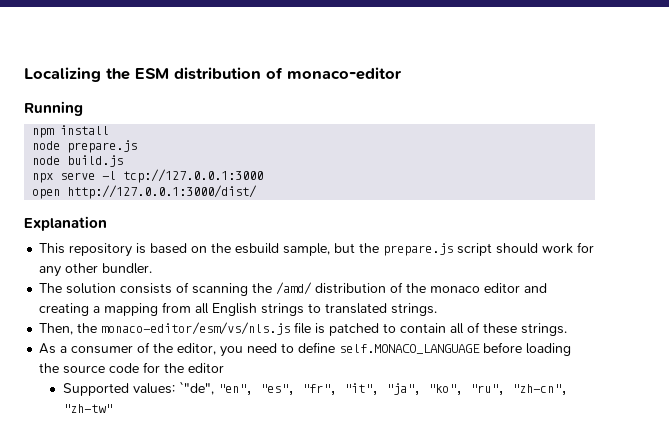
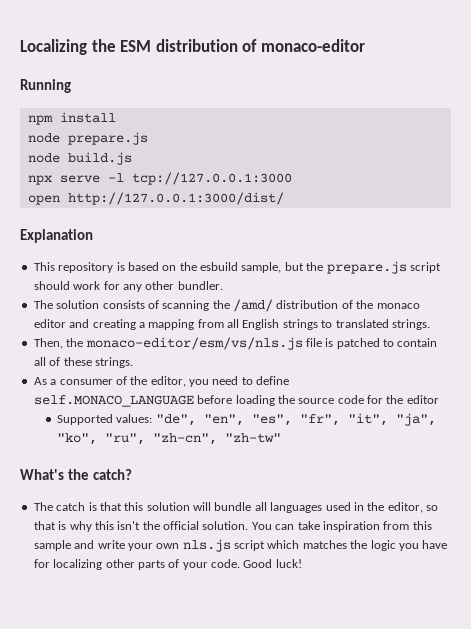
- Supported values: `"de", "en", "es", "fr", "it", "ja", "ko", "ru", "zh-cn", "zh-tw"
+ Supported values: "de", "en", "es", "fr", "it", "ja", "ko", "ru", "zh-cn", "zh-tw"
+ What's the catch?
+ The catch is that this solution will bundle all languages used in the editor, so that is why this isn't the official solution. You can take inspiration from this sample and write your own nls.js script which matches the logic you have for localizing other parts of your code. Good luck!

